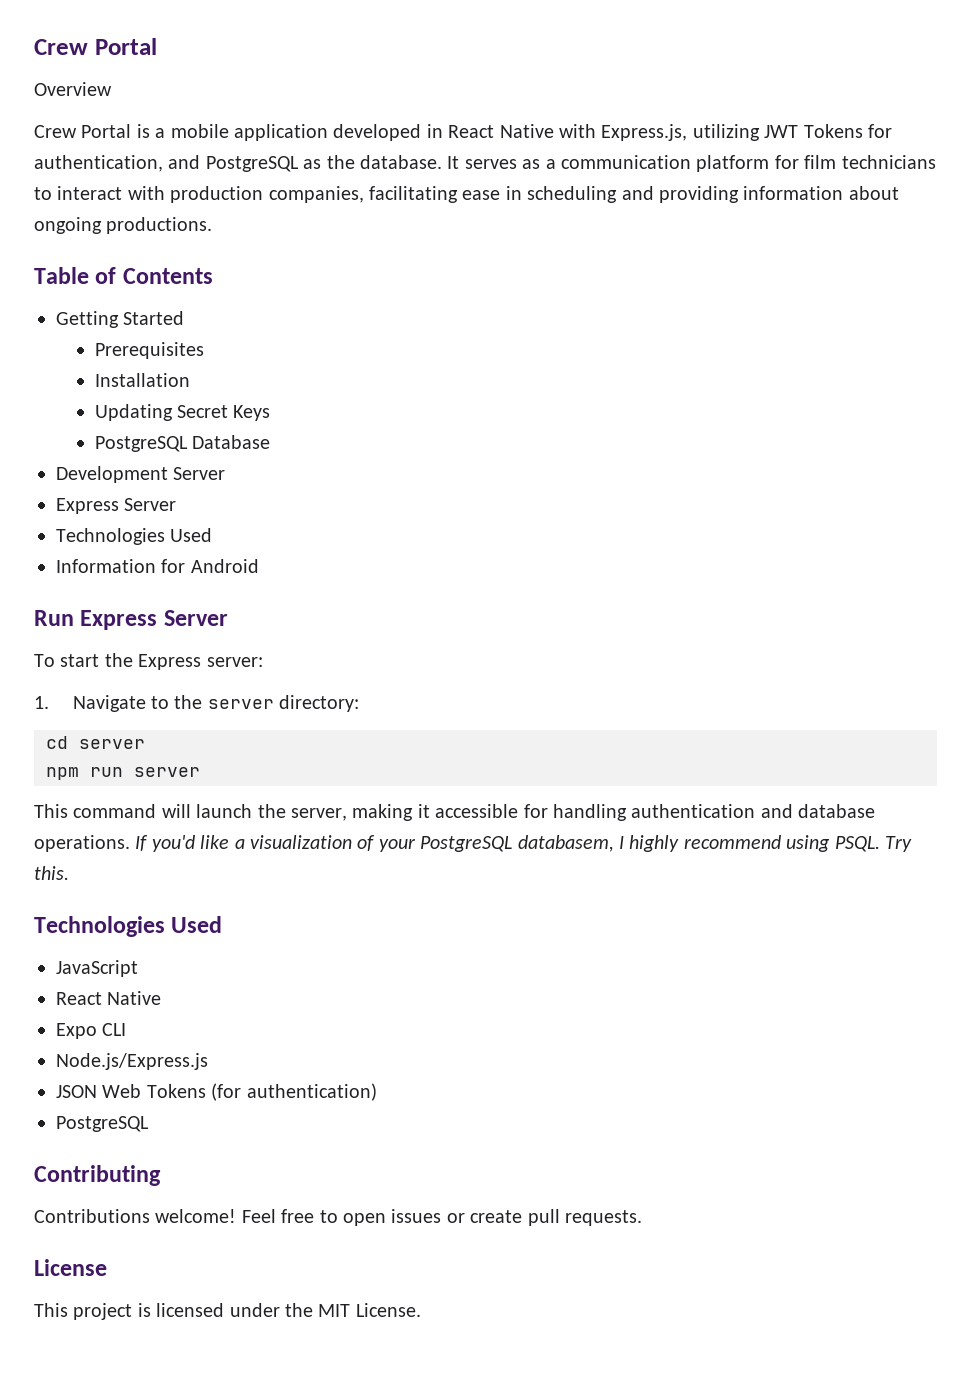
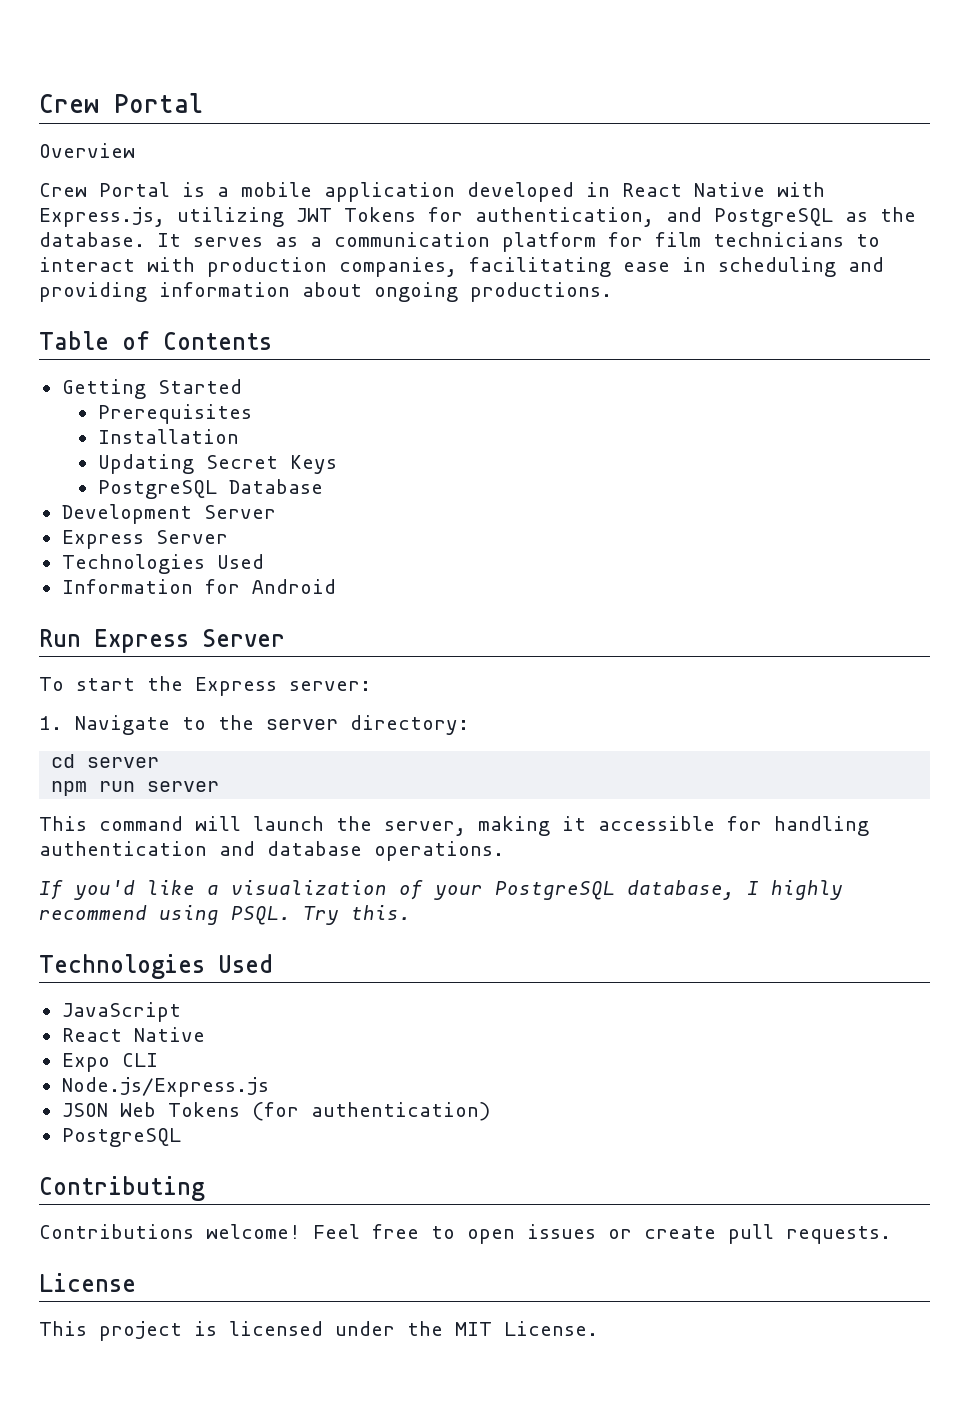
- This command will launch the server, making it accessible for handling authentication and database operations. If you'd like a visualization of your PostgreSQL databasem, I highly recommend using PSQL.
+ This command will launch the server, making it accessible for handling authentication and database operations.
+ If you'd like a visualization of your PostgreSQL database, I highly recommend using PSQL.

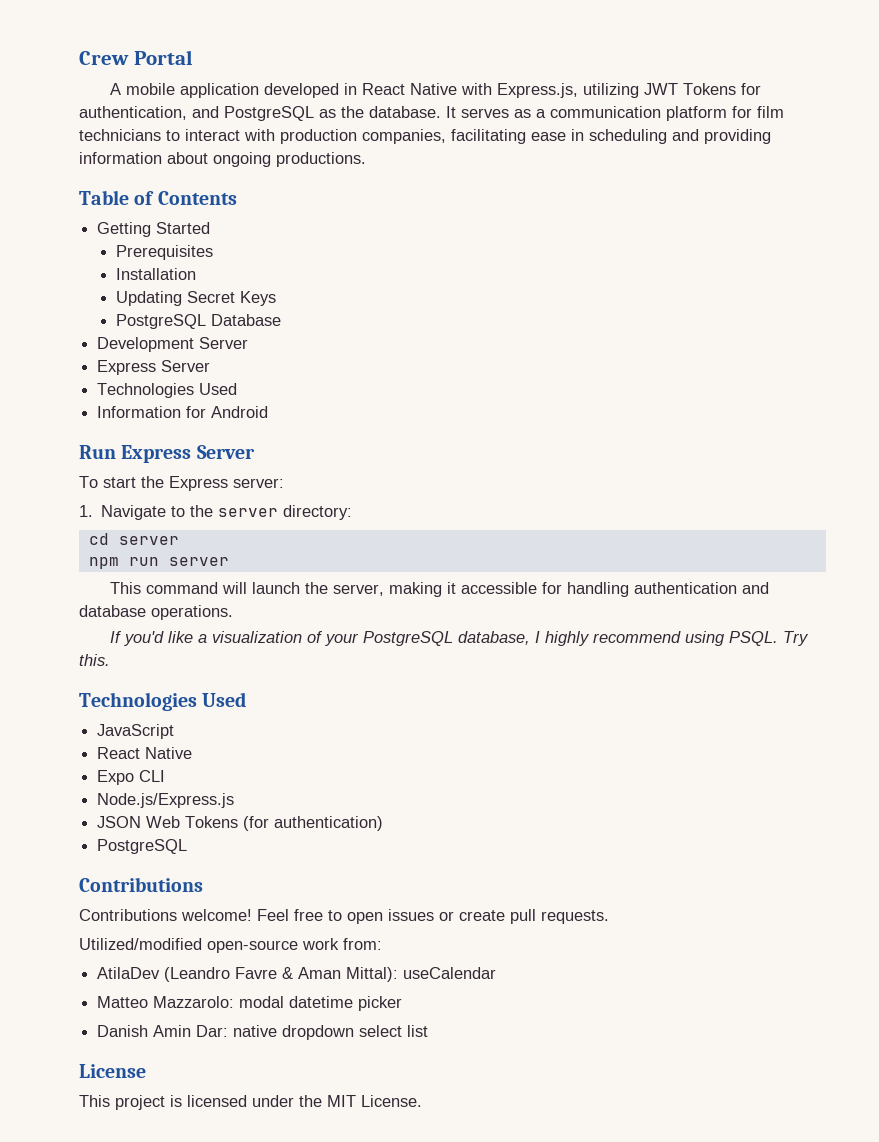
- Overview
- Crew Portal is a mobile application developed in React Native with Express.js, utilizing JWT Tokens for authentication, and PostgreSQL as the database.
+ A mobile application developed in React Native with Express.js, utilizing JWT Tokens for authentication, and PostgreSQL as the database.
  JSON Web Tokens (for authentication)
  PostgreSQL
- Contributing
+ Contributions
+ Utilized/modified open-source work from:
+ AtilaDev (Leandro Favre & Aman Mittal): useCalendar
+ Matteo Mazzarolo: modal datetime picker
+ Danish Amin Dar: native dropdown select list

